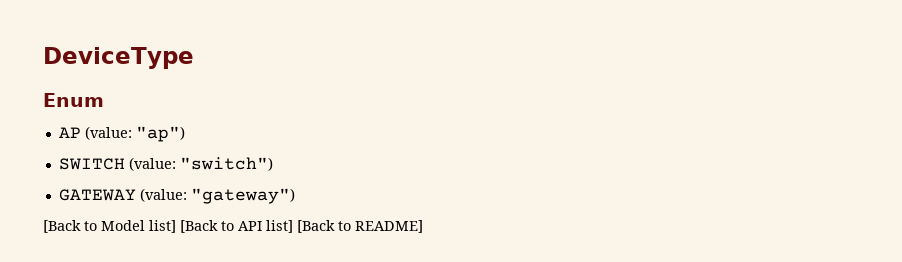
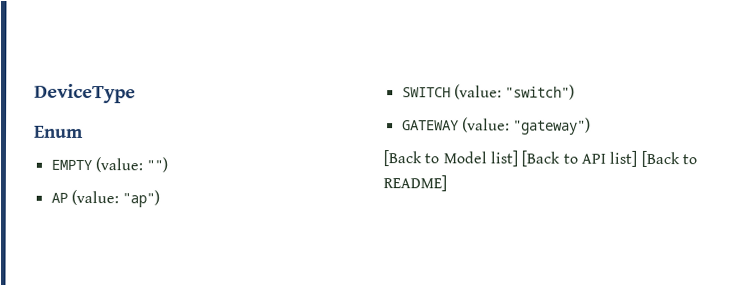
+ EMPTY (value: "")

